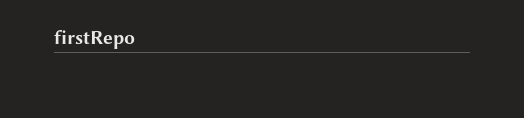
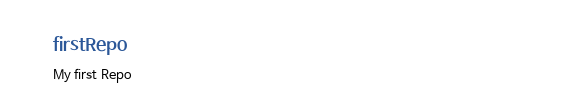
+ My first Repo

